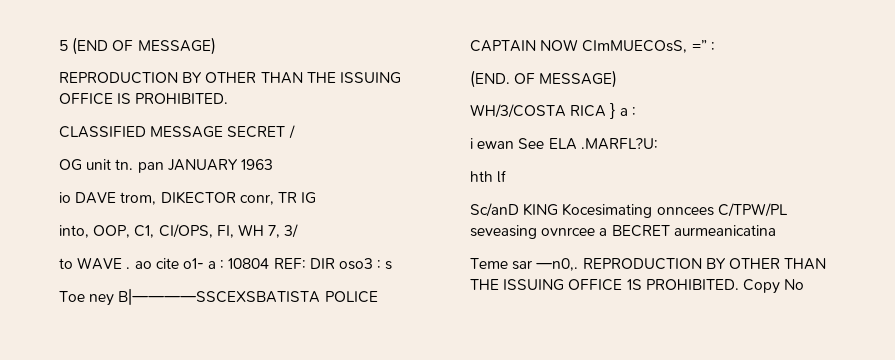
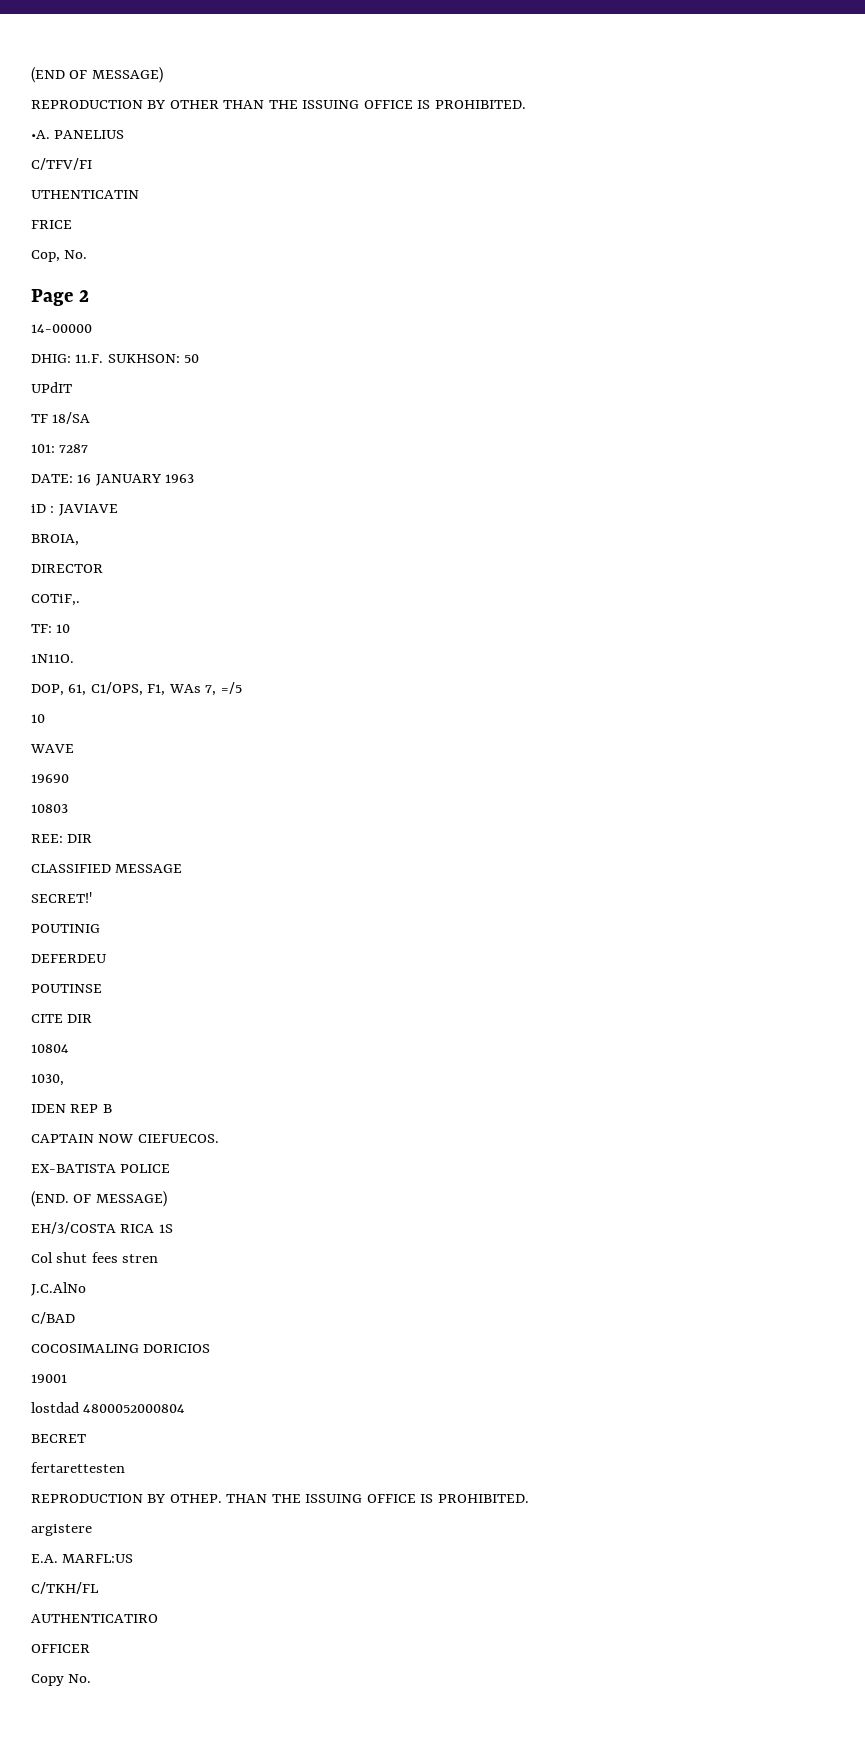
- 5 (END OF MESSAGE)
+ (END OF MESSAGE)
- CLASSIFIED MESSAGE SECRET /
- OG unit tn. pan JANUARY 1963
- io DAVE trom, DIKECTOR conr, TR IG
- into, OOP, C1, CI/OPS, FI, WH 7, 3/
- to WAVE . ao cite o1- a : 10804 REF: DIR oso3 : s
- Toe ney B|————SSCEXSBATISTA POLICE CAPTAIN NOW CImMUECOsS, =” :
+ •A. PANELIUS
+ C/TFV/FI
+ UTHENTICATIN
+ FRICE
+ Cop, No.
+ Page 2
+ 14-00000
+ DHIG: 11.F. SUKHSON: 50
+ UPdIT
+ TF 18/SA
+ 101: 7287
+ DATE: 16 JANUARY 1963
+ iD : JAVIAVE
+ BROIA,
+ DIRECTOR
+ COTiF,.
+ TF: 10
+ 1N11O.
+ DOP, 61, C1/OPS, F1, WAs 7, =/5
+ 10
+ WAVE
+ 19690
+ 10803
+ REE: DIR
+ CLASSIFIED MESSAGE
+ SECRET!'
+ POUTINIG
+ DEFERDEU
+ POUTINSE
+ CITE DIR
+ 10804
+ 1030,
+ IDEN REP B
+ CAPTAIN NOW CIEFUECOS.
+ EX-BATISTA POLICE
  (END. OF MESSAGE)
- WH/3/COSTA RICA } a :
- i ewan See ELA .MARFL?U:
- hth lf
- Sc/anD KING Kocesimating onncees C/TPW/PL seveasing ovnrcee a BECRET aurmeanicatina
- Teme sar —n0,. REPRODUCTION BY OTHER THAN THE ISSUING OFFICE 1S PROHIBITED. Copy No
+ EH/3/COSTA RICA 1S
+ Col shut fees stren
+ J.C.AlNo
+ C/BAD
+ COCOSIMALING DORICIOS
+ 19001
+ lostdad 4800052000804
+ BECRET
+ fertarettesten
+ REPRODUCTION BY OTHEP. THAN THE ISSUING OFFICE IS PROHIBITED.
+ argistere
+ E.A. MARFL:US
+ C/TKH/FL
+ AUTHENTICATIRO
+ OFFICER
+ Copy No.

